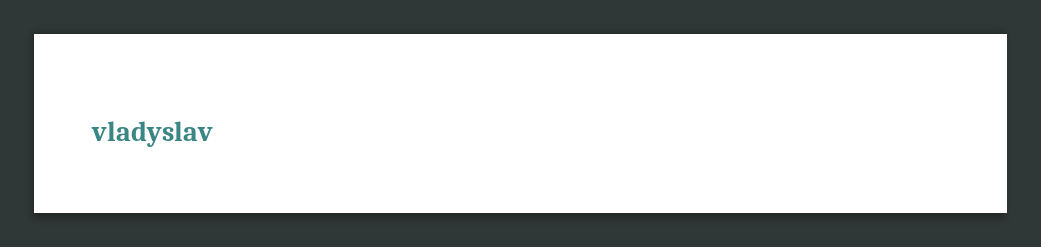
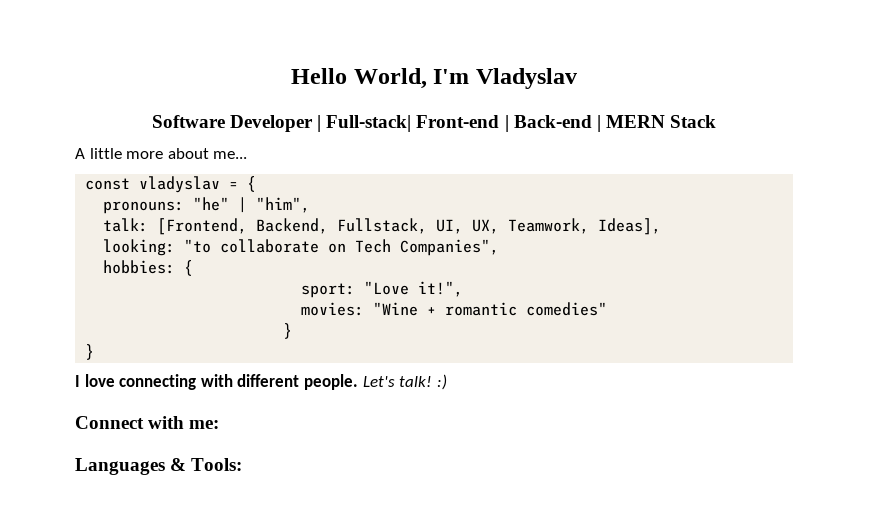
- vladyslav
+ Hello World, I'm Vladyslav
+ Software Developer | Full-stack| Front-end | Back-end | MERN Stack
+ A little more about me...
+ const vladyslav = {
+ pronouns: "he" | "him",
+ talk: [Frontend, Backend, Fullstack, UI, UX, Teamwork, Ideas],
+ looking: "to collaborate on Tech Companies",
+ hobbies: {
+ sport: "Love it!",
+ movies: "Wine + romantic comedies"
+ }
+ }
+ I love connecting with different people. Let's talk! :)
+ Connect with me:
+ Languages & Tools:

